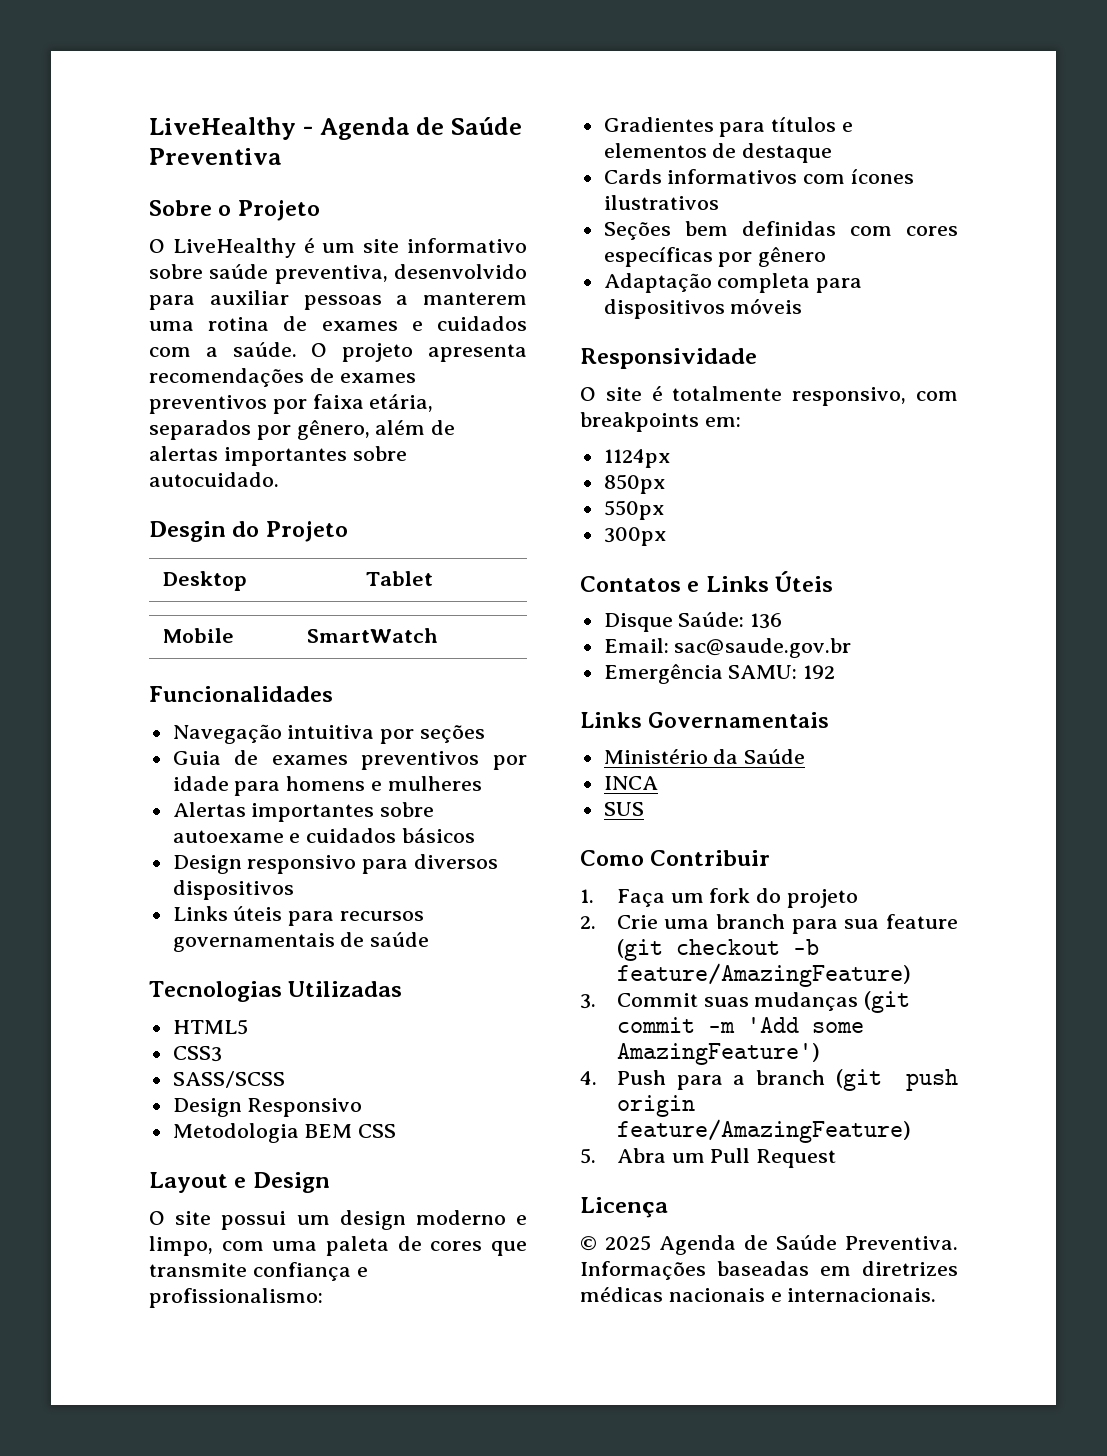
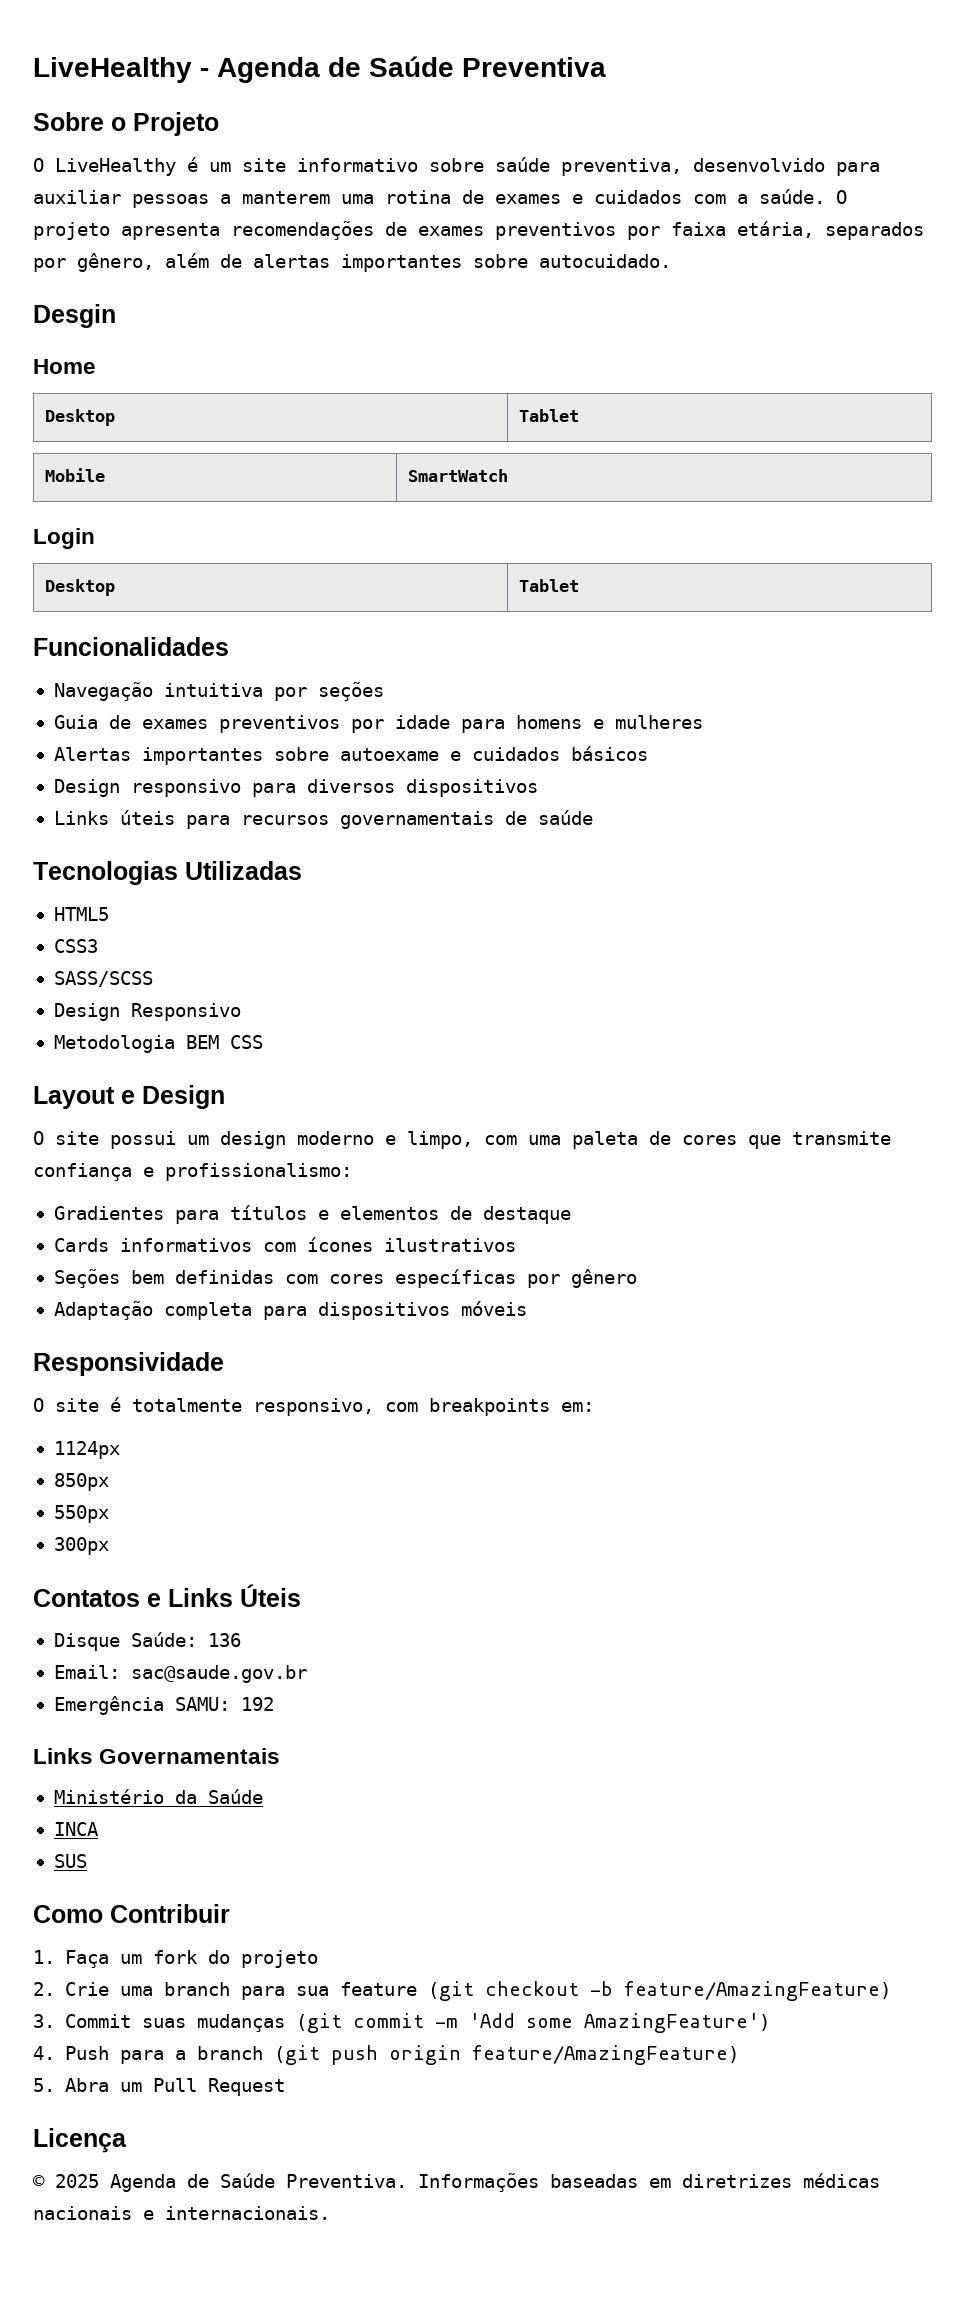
- Desgin do Projeto
+ Desgin
+ Home
+ Login
+ Desktop | Tablet

